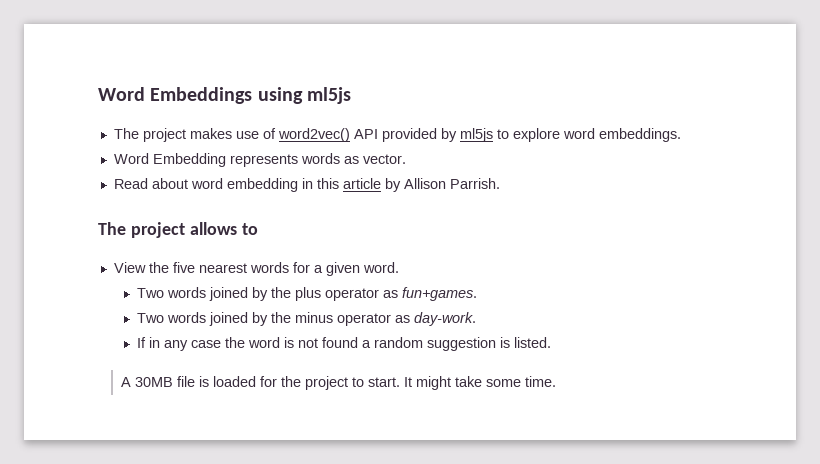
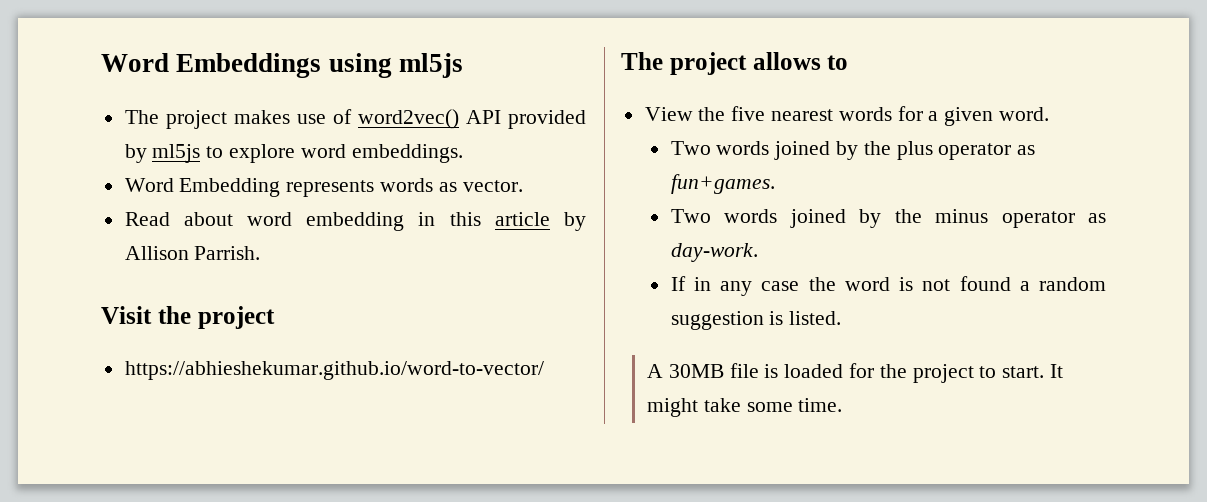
+ Visit the project
+ https://abhieshekumar.github.io/word-to-vector/

